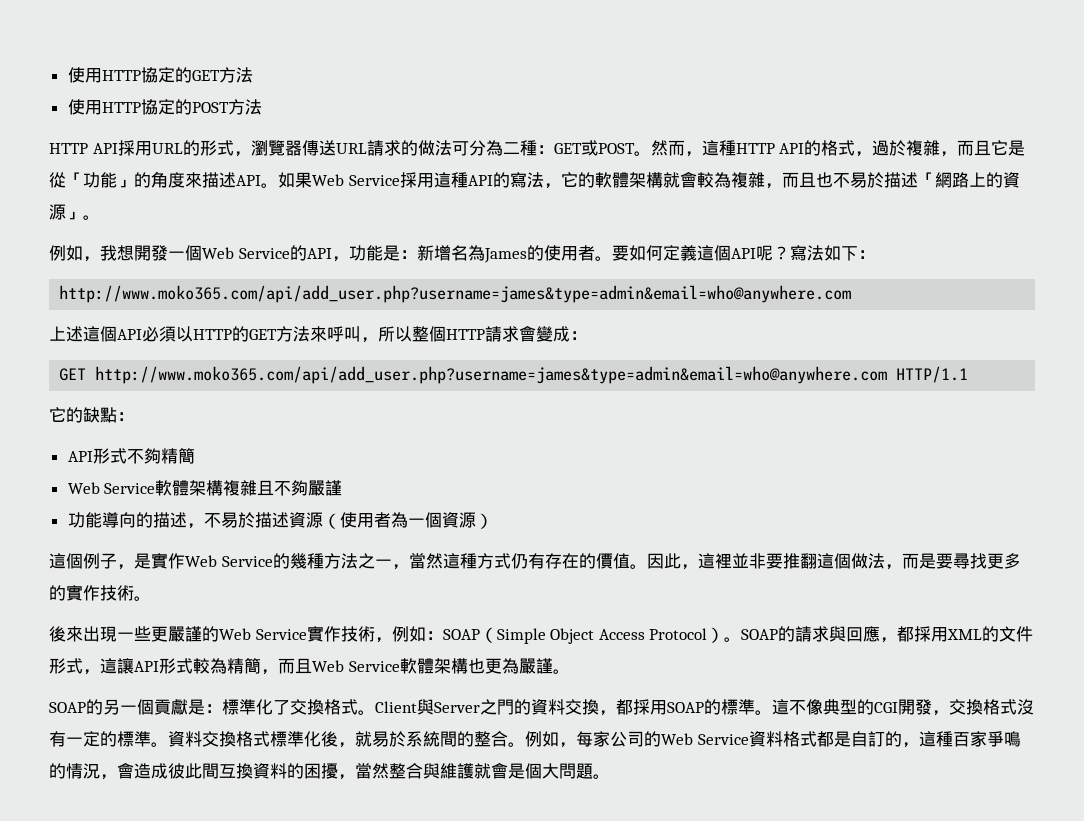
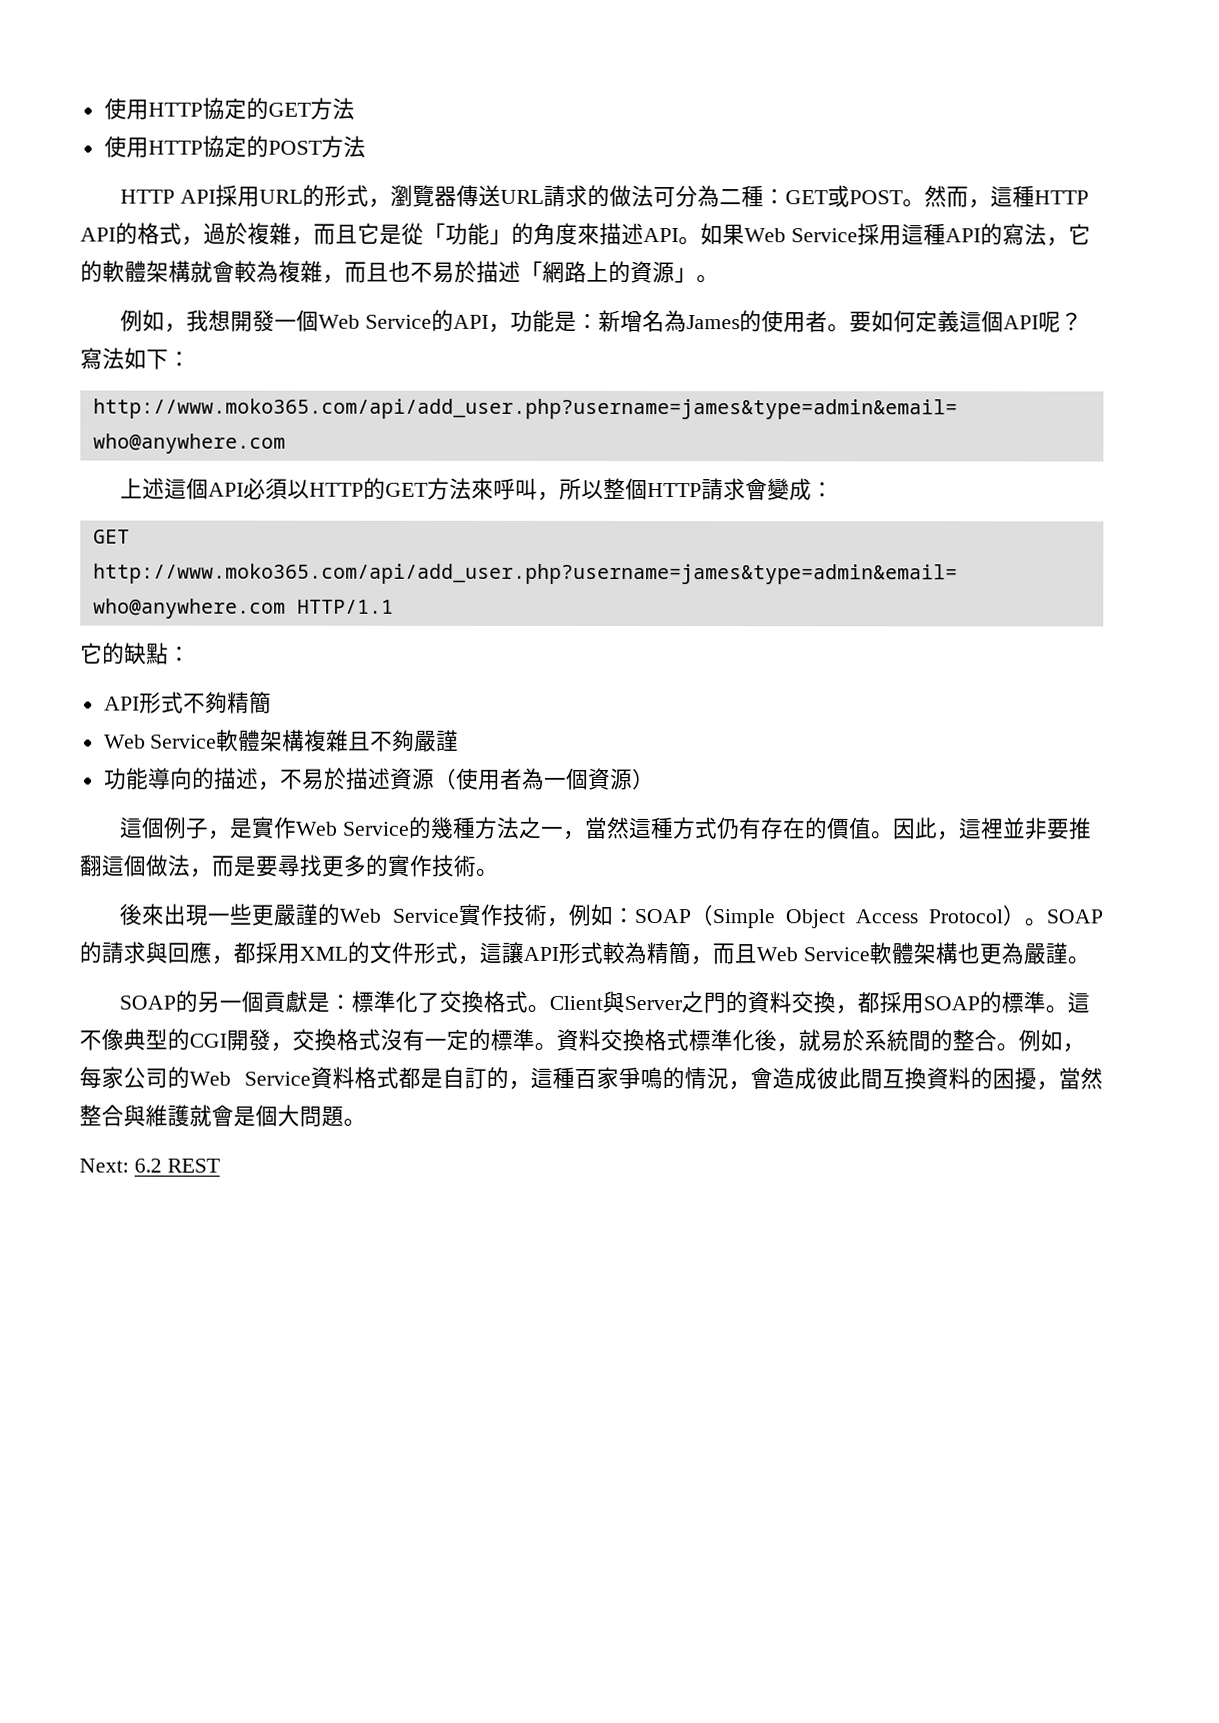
+ Next: 6.2 REST

